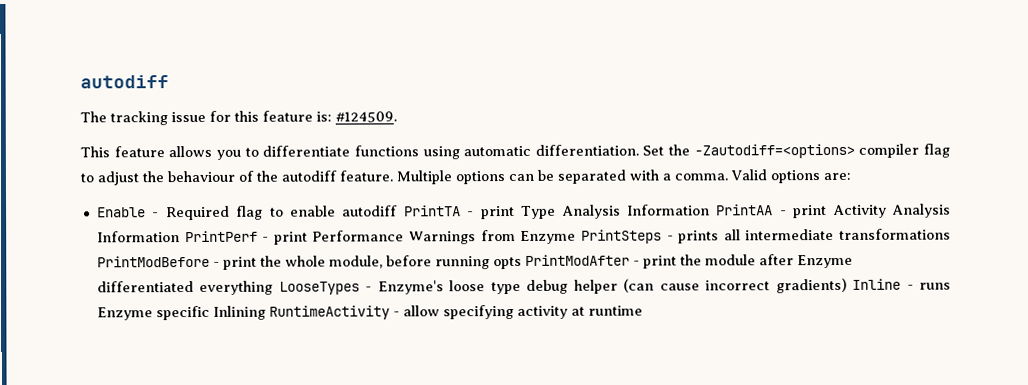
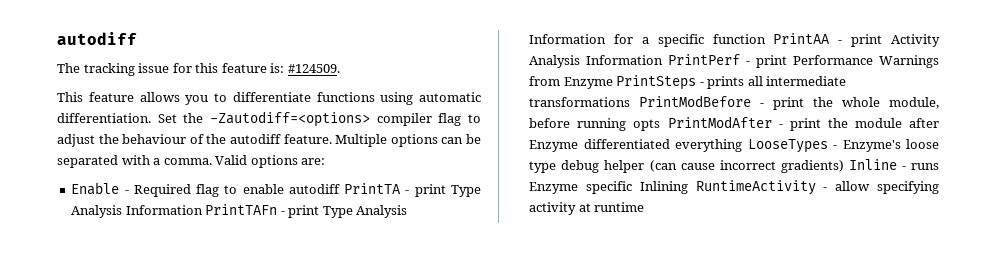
- Enable - Required flag to enable autodiff PrintTA - print Type Analysis Information PrintAA - print Activity Analysis Information PrintPerf - print Performance Warnings from Enzyme PrintSteps - prints all intermediate transformations PrintModBefore - print the whole module, before running opts PrintModAfter - print the module after Enzyme differentiated everything LooseTypes - Enzyme's loose type debug helper (can cause incorrect gradients) Inline - runs Enzyme specific Inlining RuntimeActivity - allow specifying activity at runtime
+ Enable - Required flag to enable autodiff PrintTA - print Type Analysis Information PrintTAFn - print Type Analysis Information for a specific function PrintAA - print Activity Analysis Information PrintPerf - print Performance Warnings from Enzyme PrintSteps - prints all intermediate transformations PrintModBefore - print the whole module, before running opts PrintModAfter - print the module after Enzyme differentiated everything LooseTypes - Enzyme's loose type debug helper (can cause incorrect gradients) Inline - runs Enzyme specific Inlining RuntimeActivity - allow specifying activity at runtime

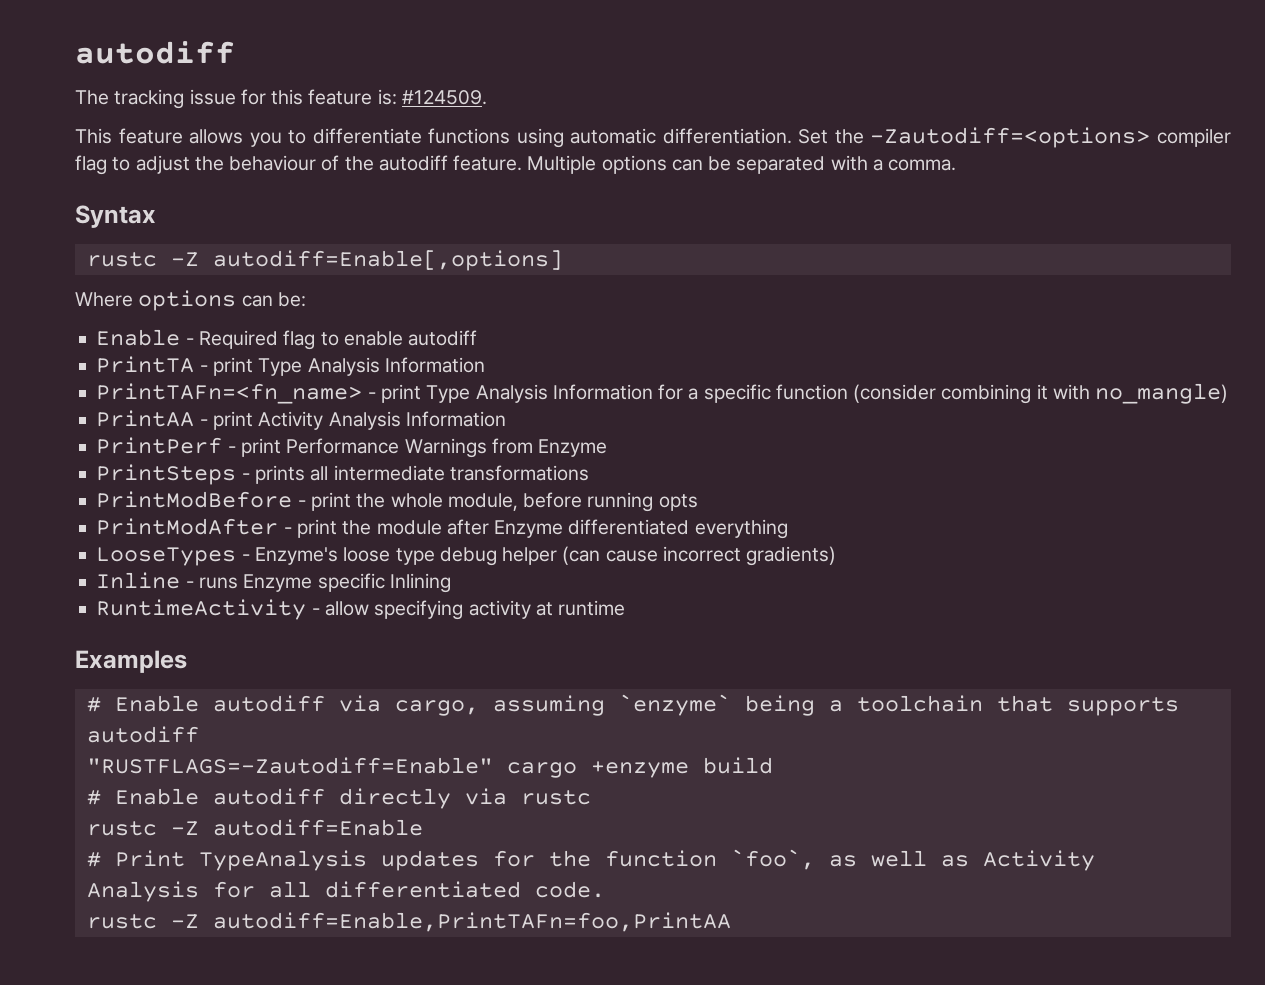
- Multiple options can be separated with a comma. Valid options are:
+ Multiple options can be separated with a comma.
+ Syntax
+ rustc -Z autodiff=Enable[,options]
+ Where options can be:
- Enable - Required flag to enable autodiff PrintTA - print Type Analysis Information PrintTAFn - print Type Analysis Information for a specific function PrintAA - print Activity Analysis Information PrintPerf - print Performance Warnings from Enzyme PrintSteps - prints all intermediate transformations PrintModBefore - print the whole module, before running opts PrintModAfter - print the module after Enzyme differentiated everything LooseTypes - Enzyme's loose type debug helper (can cause incorrect gradients) Inline - runs Enzyme specific Inlining RuntimeActivity - allow specifying activity at runtime
+ Enable - Required flag to enable autodiff
+ PrintTA - print Type Analysis Information
+ PrintTAFn=<fn_name> - print Type Analysis Information for a specific function (consider combining it with no_mangle)
+ PrintAA - print Activity Analysis Information
+ PrintPerf - print Performance Warnings from Enzyme
+ PrintSteps - prints all intermediate transformations
+ PrintModBefore - print the whole module, before running opts
+ PrintModAfter - print the module after Enzyme differentiated everything
+ LooseTypes - Enzyme's loose type debug helper (can cause incorrect gradients)
+ Inline - runs Enzyme specific Inlining
+ RuntimeActivity - allow specifying activity at runtime
+ Examples
+ # Enable autodiff via cargo, assuming `enzyme` being a toolchain that supports autodiff
+ "RUSTFLAGS=-Zautodiff=Enable" cargo +enzyme build
+ # Enable autodiff directly via rustc
+ rustc -Z autodiff=Enable
+ # Print TypeAnalysis updates for the function `foo`, as well as Activity Analysis for all differentiated code.
+ rustc -Z autodiff=Enable,PrintTAFn=foo,PrintAA

